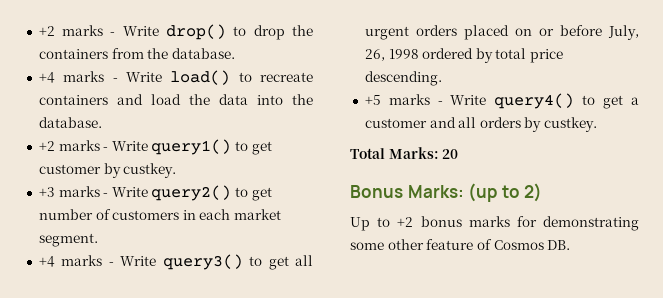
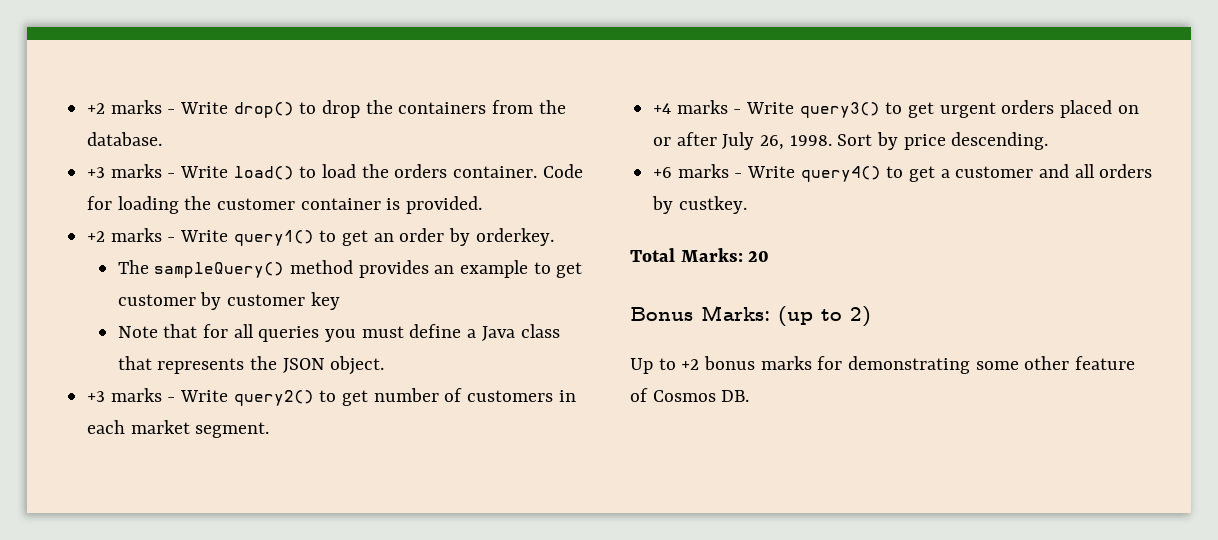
- +4 marks - Write load() to recreate containers and load the data into the database.
+ +3 marks - Write load() to load the orders container. Code for loading the customer container is provided.
- +2 marks - Write query1() to get customer by custkey.
+ +2 marks - Write query1() to get an order by orderkey.
+ The sampleQuery() method provides an example to get customer by customer key
+ Note that for all queries you must define a Java class that represents the JSON object.
- +4 marks - Write query3() to get all urgent orders placed on or before July, 26, 1998 ordered by total price descending.
+ +4 marks - Write query3() to get urgent orders placed on or after July 26, 1998. Sort by price descending.
- +5 marks - Write query4() to get a customer and all orders by custkey.
+ +6 marks - Write query4() to get a customer and all orders by custkey.

